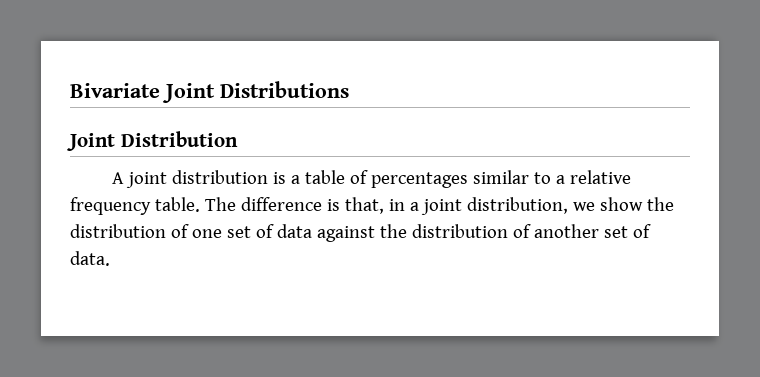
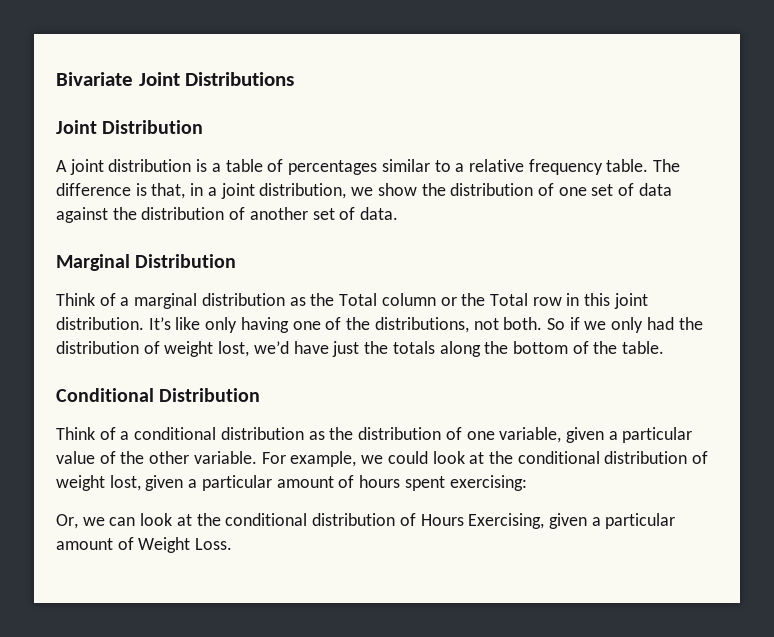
+ Marginal Distribution
+ Think of a marginal distribution as the Total column or the Total row in this joint distribution. It’s like only having one of the distributions, not both. So if we only had the distribution of weight lost, we’d have just the totals along the bottom of the table.
+ Conditional Distribution
+ Think of a conditional distribution as the distribution of one variable, given a particular value of the other variable. For example, we could look at the conditional distribution of weight lost, given a particular amount of hours spent exercising:
+ Or, we can look at the conditional distribution of Hours Exercising, given a particular amount of Weight Loss.

